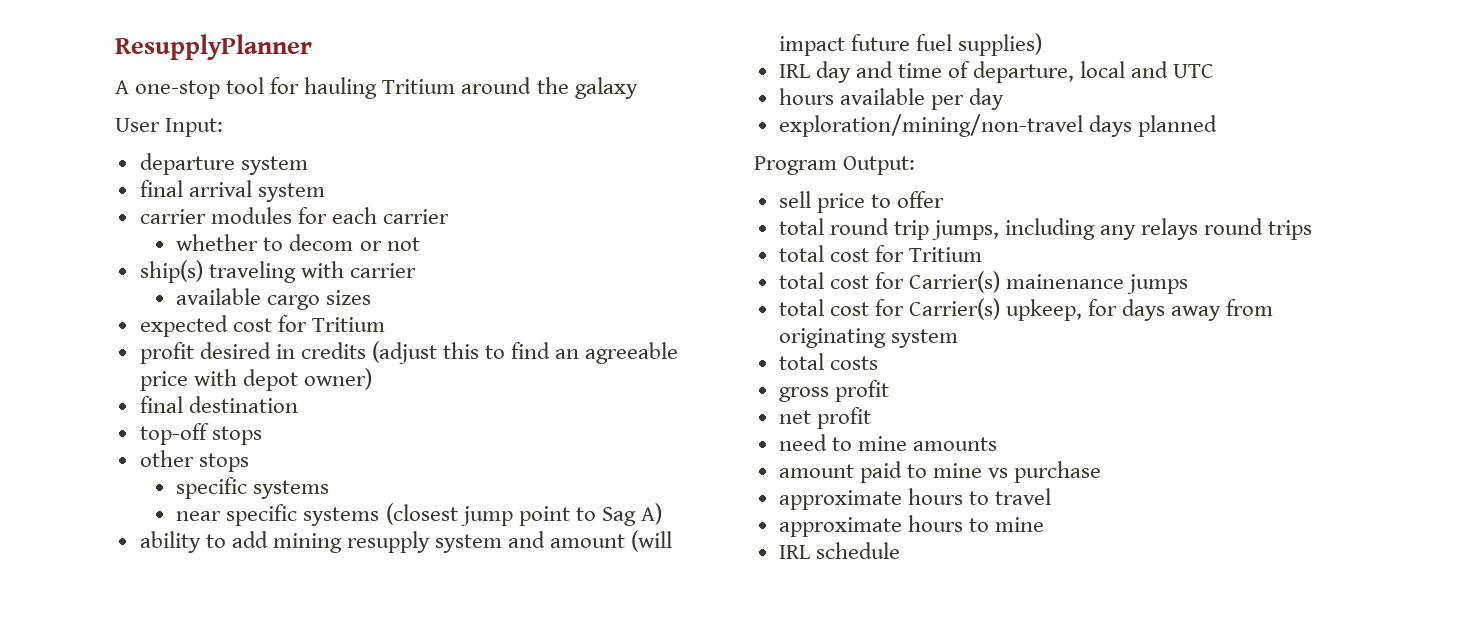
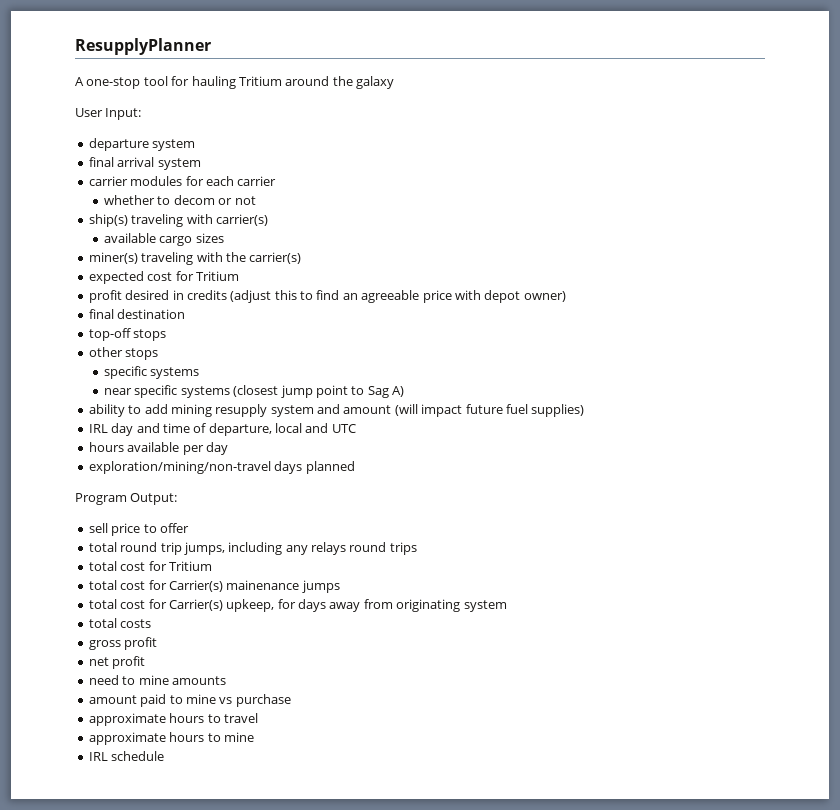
- ship(s) traveling with carrier
+ ship(s) traveling with carrier(s)
+ miner(s) traveling with the carrier(s)

